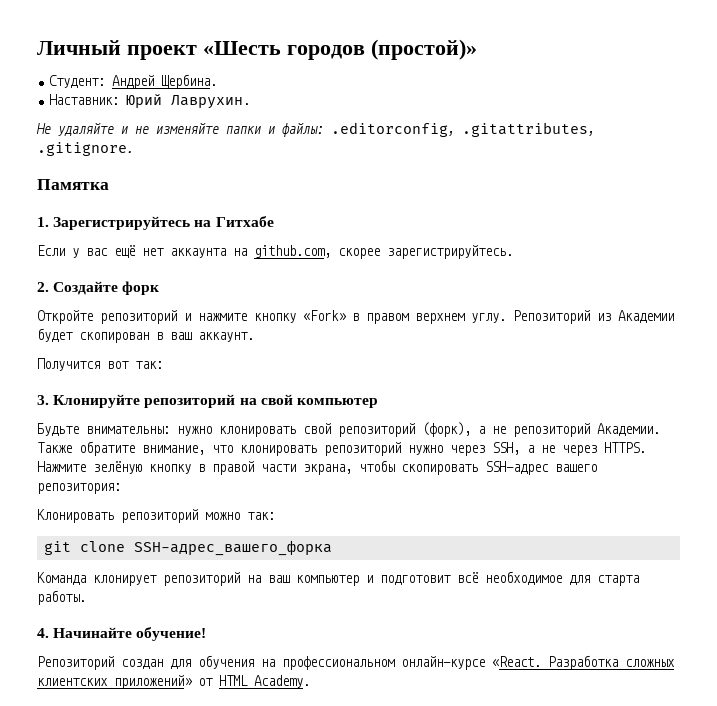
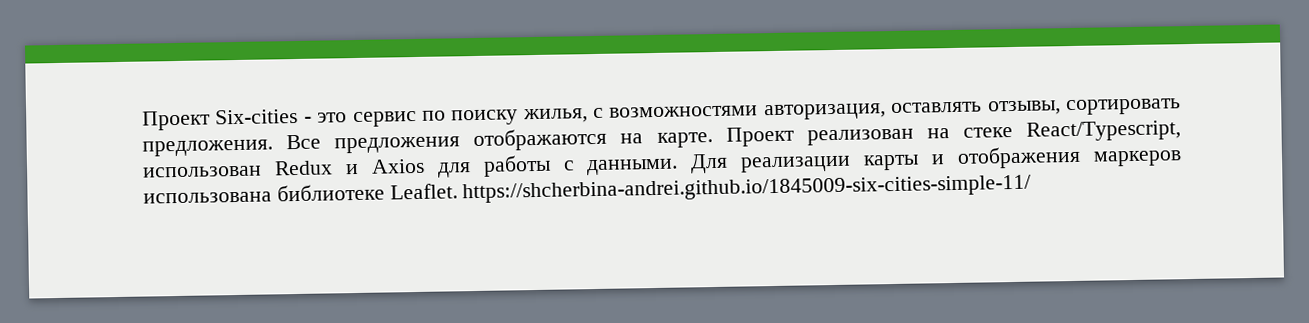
- Личный проект «Шесть городов (простой)»
- Студент: Андрей Щербина.
- Наставник: Юрий Лаврухин.
- Не удаляйте и не изменяйте папки и файлы: .editorconfig, .gitattributes, .gitignore.
- Памятка
- 1. Зарегистрируйтесь на Гитхабе
- Если у вас ещё нет аккаунта на github.com, скорее зарегистрируйтесь.
- 2. Создайте форк
- Откройте репозиторий и нажмите кнопку «Fork» в правом верхнем углу. Репозиторий из Академии будет скопирован в ваш аккаунт.
- Получится вот так:
- 3. Клонируйте репозиторий на свой компьютер
- Будьте внимательны: нужно клонировать свой репозиторий (форк), а не репозиторий Академии. Также обратите внимание, что клонировать репозиторий нужно через SSH, а не через HTTPS. Нажмите зелёную кнопку в правой части экрана, чтобы скопировать SSH-адрес вашего репозитория:
- Клонировать репозиторий можно так:
- git clone SSH-адрес_вашего_форка
- Команда клонирует репозиторий на ваш компьютер и подготовит всё необходимое для старта работы.
- 4. Начинайте обучение!
- Репозиторий создан для обучения на профессиональном онлайн‑курсе «React. Разработка сложных клиентских приложений» от HTML Academy.
+ Проект Six-cities - это сервис по поиску жилья, с возможностями авторизация, оставлять отзывы, сортировать предложения. Все предложения отображаются на карте. Проект реализован на стеке React/Typescript, использован Redux и Axios для работы с данными. Для реализации карты и отображения маркеров использована библиотеке Leaflet. https://shcherbina-andrei.github.io/1845009-six-cities-simple-11/

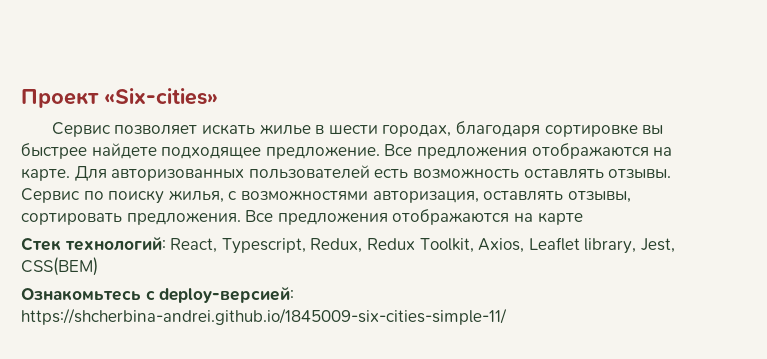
- Проект Six-cities - это сервис по поиску жилья, с возможностями авторизация, оставлять отзывы, сортировать предложения.
+ Проект «Six-cities»
+ Сервис позволяет искать жилье в шести городах, благодаря сортировке вы быстрее найдете подходящее предложение. Все предложения отображаются на карте. Для авторизованных пользователей есть возможность оставлять отзывы. Сервис по поиску жилья, с возможностями авторизация, оставлять отзывы, сортировать предложения.
- Все предложения отображаются на карте. Проект реализован на стеке React/Typescript, использован Redux и Axios для работы с данными. Для реализации карты и отображения маркеров использована библиотеке Leaflet. https://shcherbina-andrei.github.io/1845009-six-cities-simple-11/
+ Все предложения отображаются на карте
+ Стек технологий: React, Typescript, Redux, Redux Toolkit, Axios, Leaflet library, Jest, CSS(BEM)
+ Ознакомьтесь с deploy-версией: https://shcherbina-andrei.github.io/1845009-six-cities-simple-11/

